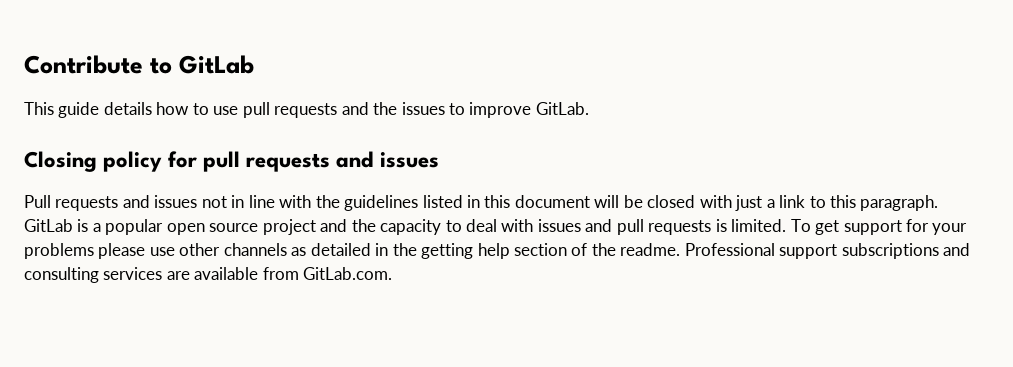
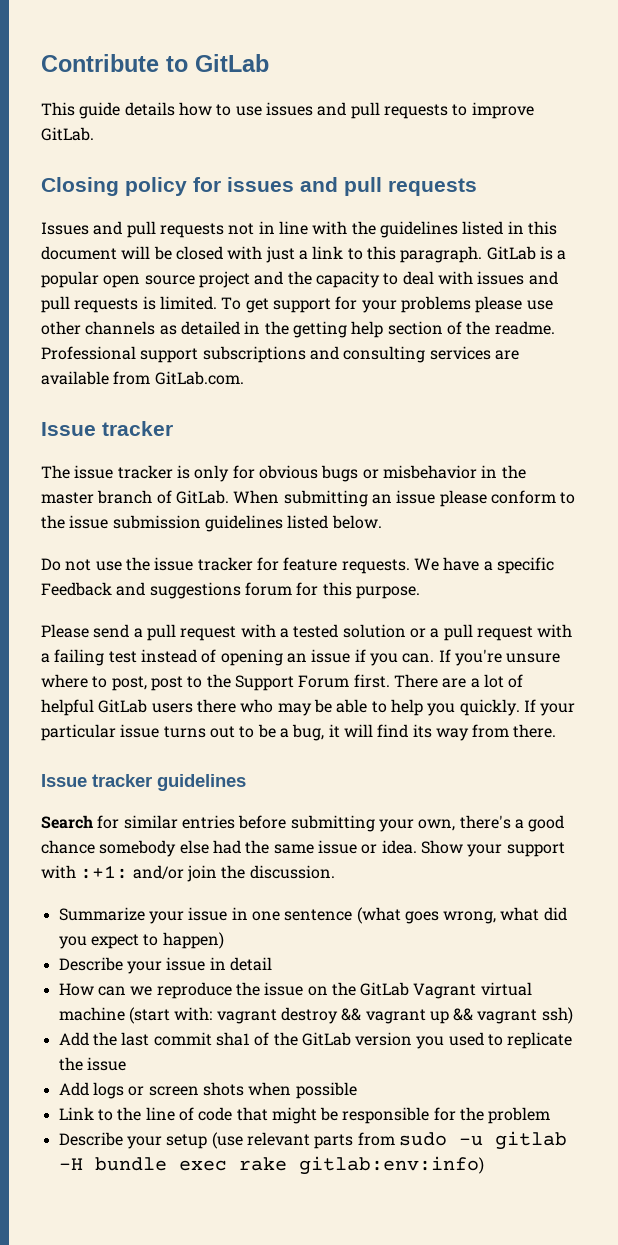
- This guide details how to use pull requests and the issues to improve GitLab.
+ This guide details how to use issues and pull requests to improve GitLab.
- Closing policy for pull requests and issues
- Pull requests and issues not in line with the guidelines listed in this document will be closed with just a link to this paragraph.
+ Closing policy for issues and pull requests
+ Issues and pull requests not in line with the guidelines listed in this document will be closed with just a link to this paragraph.
  Professional support subscriptions and consulting services are available from GitLab.com.
+ Issue tracker
+ The issue tracker is only for obvious bugs or misbehavior in the master branch of GitLab. When submitting an issue please conform to the issue submission guidelines listed below.
+ Do not use the issue tracker for feature requests. We have a specific Feedback and suggestions forum for this purpose.
+ Please send a pull request with a tested solution or a pull request with a failing test instead of opening an issue if you can. If you're unsure where to post, post to the Support Forum first. There are a lot of helpful GitLab users there who may be able to help you quickly. If your particular issue turns out to be a bug, it will find its way from there.
+ Issue tracker guidelines
+ Search for similar entries before submitting your own, there's a good chance somebody else had the same issue or idea. Show your support with :+1: and/or join the discussion.
+ Summarize your issue in one sentence (what goes wrong, what did you expect to happen)
+ Describe your issue in detail
+ How can we reproduce the issue on the GitLab Vagrant virtual machine (start with: vagrant destroy && vagrant up && vagrant ssh)
+ Add the last commit sha1 of the GitLab version you used to replicate the issue
+ Add logs or screen shots when possible
+ Link to the line of code that might be responsible for the problem
+ Describe your setup (use relevant parts from sudo -u gitlab -H bundle exec rake gitlab:env:info)

